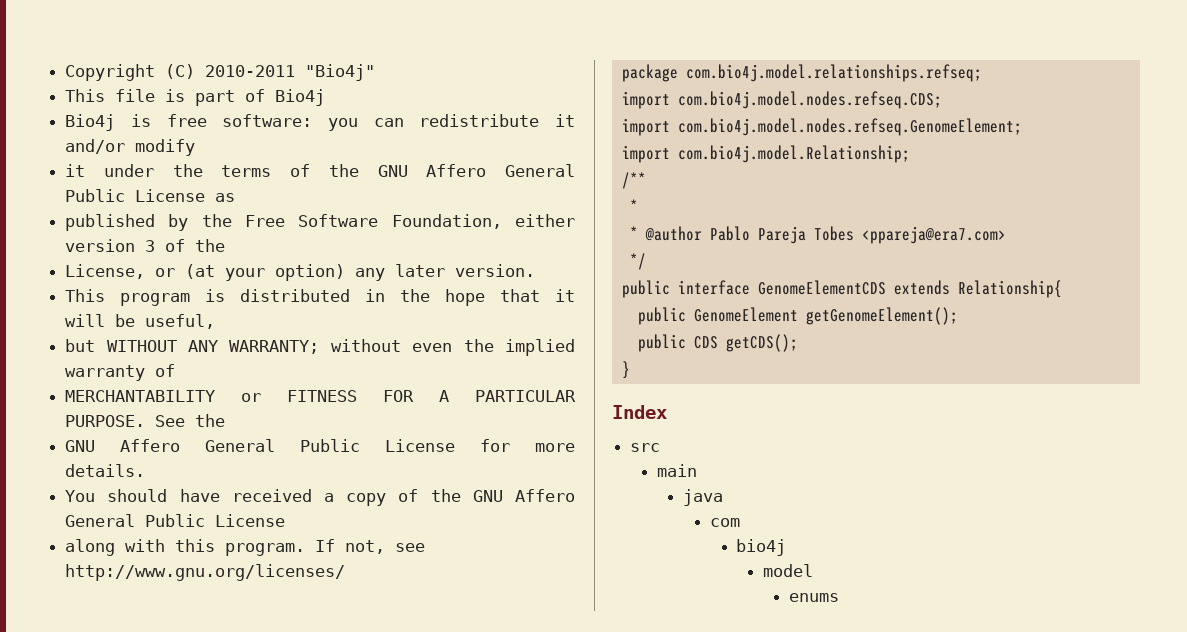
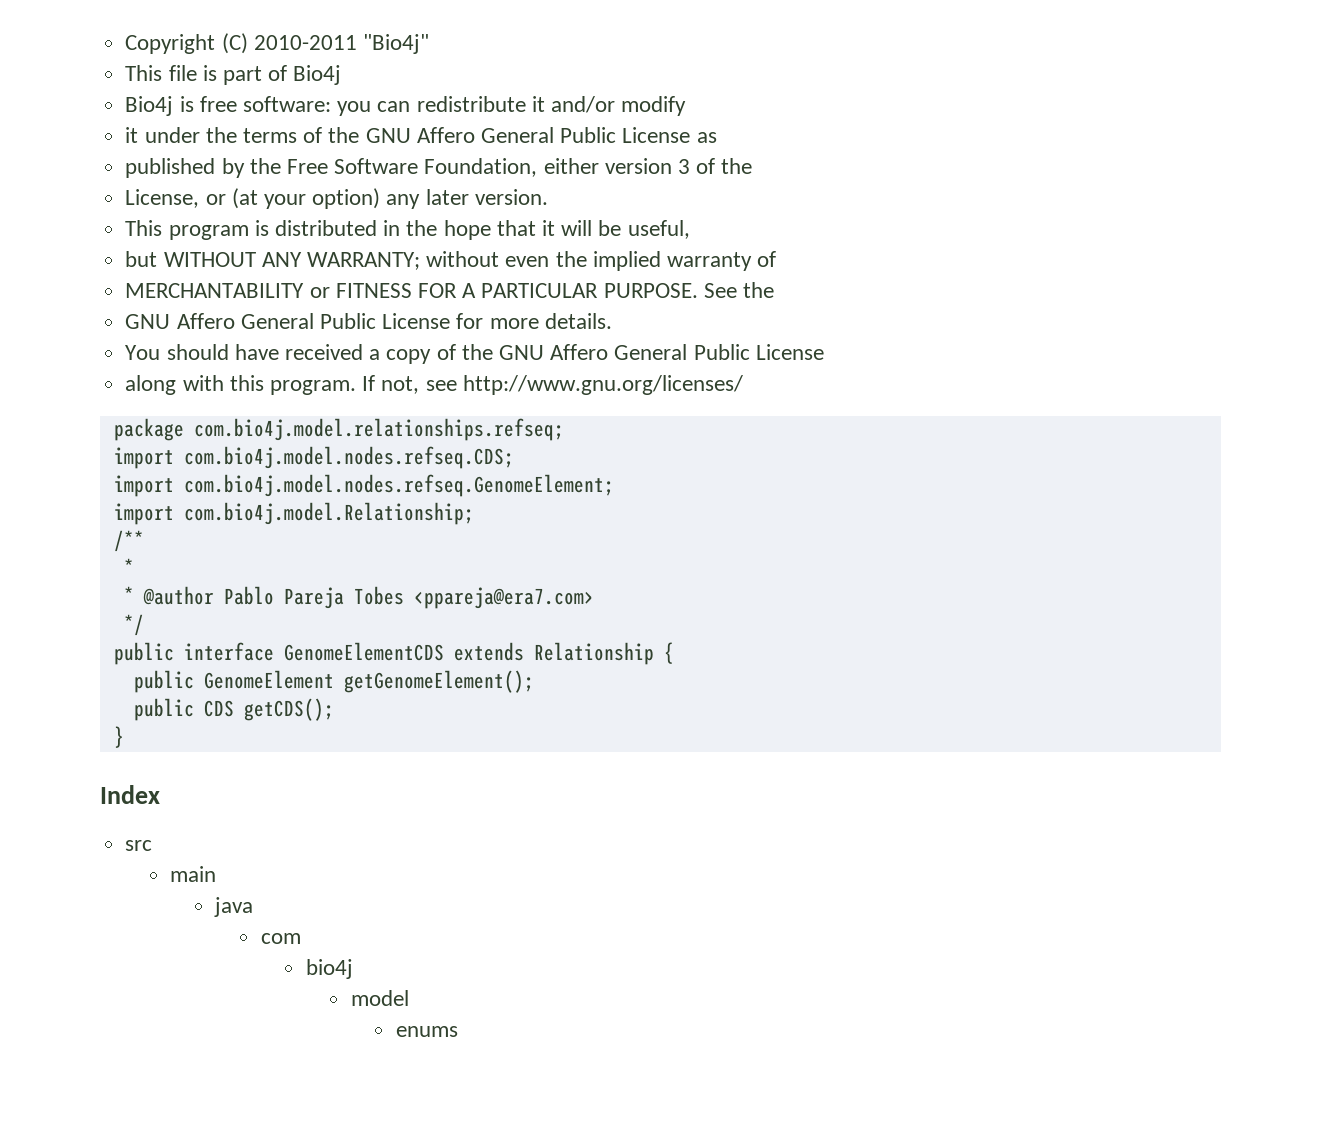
- public interface GenomeElementCDS extends Relationship{
+ public interface GenomeElementCDS extends Relationship {

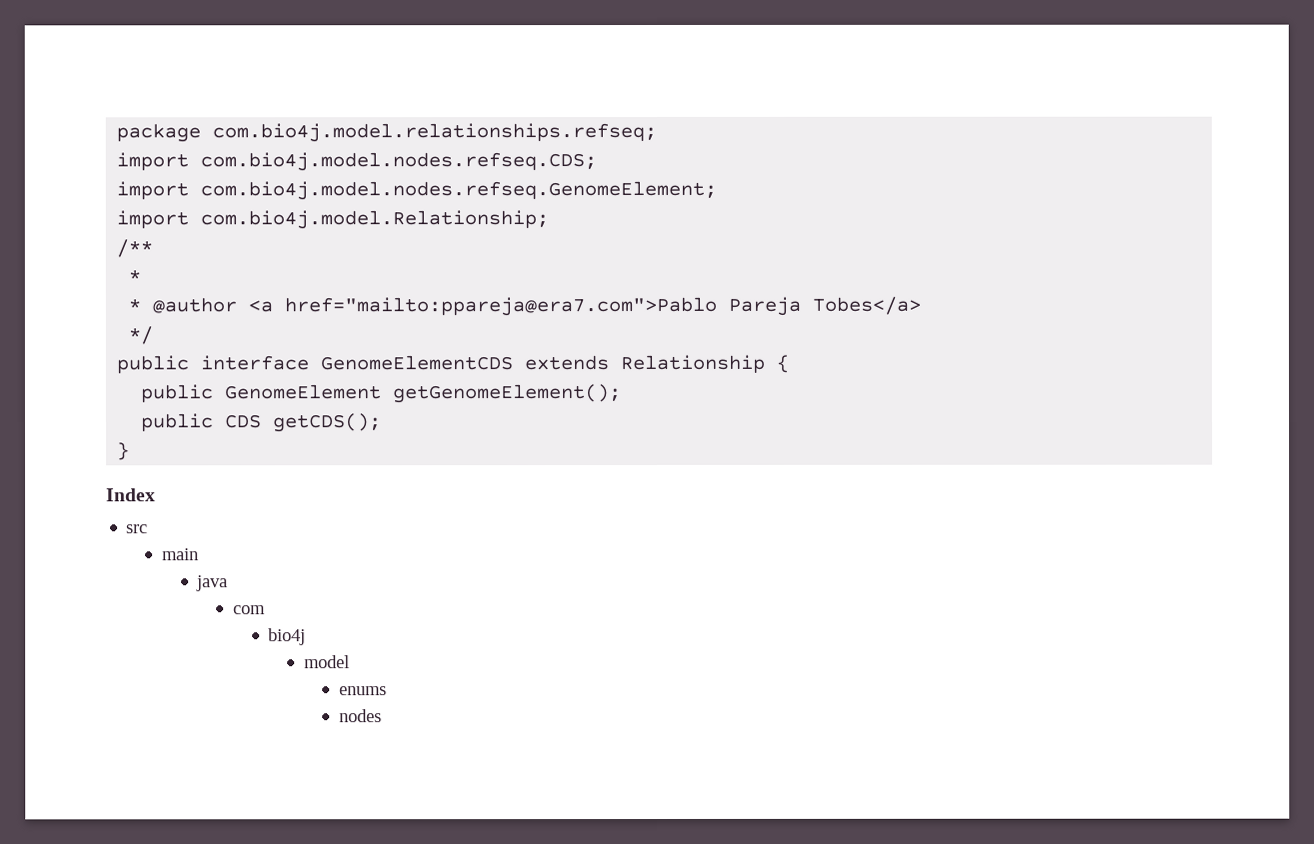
- Copyright (C) 2010-2011 "Bio4j"
- This file is part of Bio4j
- Bio4j is free software: you can redistribute it and/or modify
- it under the terms of the GNU Affero General Public License as
- published by the Free Software Foundation, either version 3 of the
- License, or (at your option) any later version.
- This program is distributed in the hope that it will be useful,
- but WITHOUT ANY WARRANTY; without even the implied warranty of
- MERCHANTABILITY or FITNESS FOR A PARTICULAR PURPOSE. See the
- GNU Affero General Public License for more details.
- You should have received a copy of the GNU Affero General Public License
- along with this program. If not, see http://www.gnu.org/licenses/
- * @author Pablo Pareja Tobes <ppareja@era7.com>
+ * @author <a href="mailto:ppareja@era7.com">Pablo Pareja Tobes</a>
+ nodes

